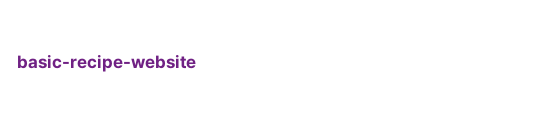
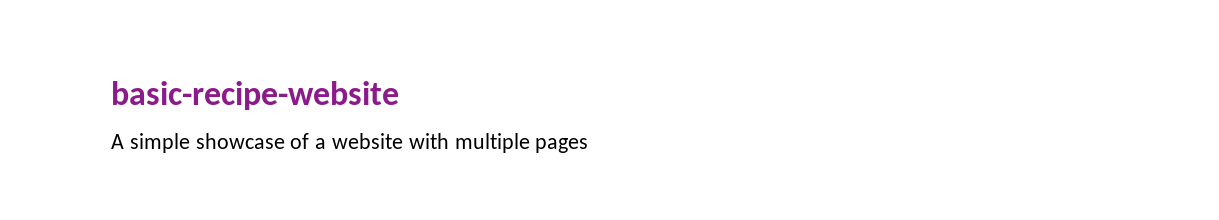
+ A simple showcase of a website with multiple pages

